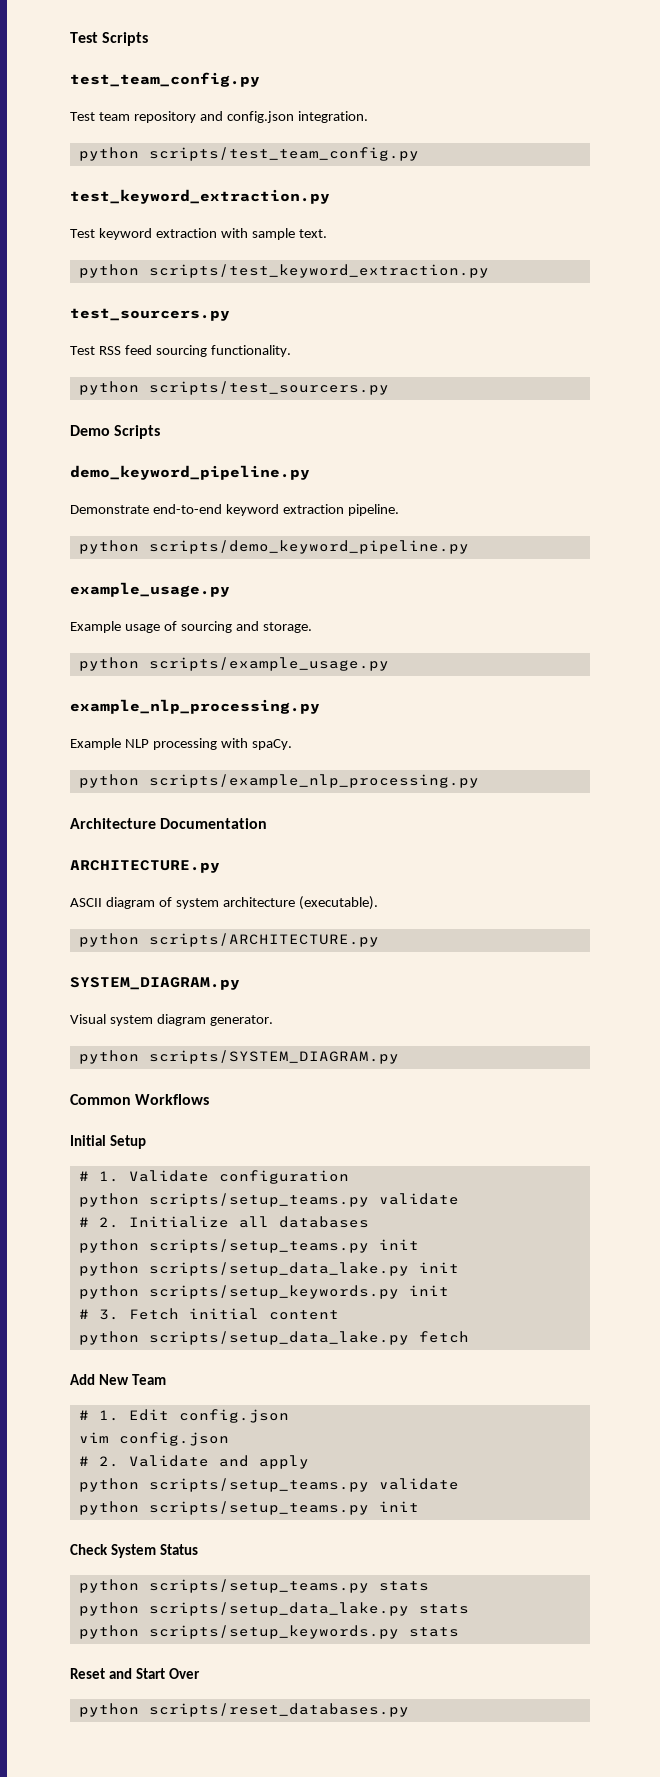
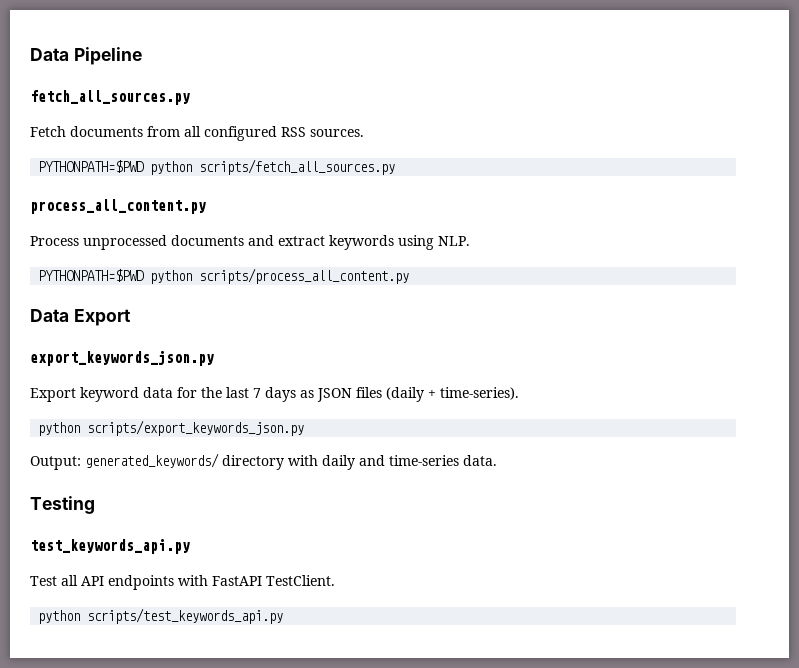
- Test Scripts
- test_team_config.py
- Test team repository and config.json integration.
- python scripts/test_team_config.py
- test_keyword_extraction.py
- Test keyword extraction with sample text.
- python scripts/test_keyword_extraction.py
- test_sourcers.py
- Test RSS feed sourcing functionality.
- python scripts/test_sourcers.py
- Demo Scripts
- demo_keyword_pipeline.py
- Demonstrate end-to-end keyword extraction pipeline.
- python scripts/demo_keyword_pipeline.py
- example_usage.py
- Example usage of sourcing and storage.
- python scripts/example_usage.py
- example_nlp_processing.py
- Example NLP processing with spaCy.
- python scripts/example_nlp_processing.py
- Architecture Documentation
- ARCHITECTURE.py
- ASCII diagram of system architecture (executable).
- python scripts/ARCHITECTURE.py
- SYSTEM_DIAGRAM.py
- Visual system diagram generator.
- python scripts/SYSTEM_DIAGRAM.py
- Common Workflows
- Initial Setup
- # 1. Validate configuration
- python scripts/setup_teams.py validate
- # 2. Initialize all databases
- python scripts/setup_teams.py init
- python scripts/setup_data_lake.py init
- python scripts/setup_keywords.py init
- # 3. Fetch initial content
- python scripts/setup_data_lake.py fetch
- Add New Team
- # 1. Edit config.json
- vim config.json
- # 2. Validate and apply
- python scripts/setup_teams.py validate
- python scripts/setup_teams.py init
- Check System Status
- python scripts/setup_teams.py stats
- python scripts/setup_data_lake.py stats
- python scripts/setup_keywords.py stats
- Reset and Start Over
- python scripts/reset_databases.py
+ Data Pipeline
+ fetch_all_sources.py
+ Fetch documents from all configured RSS sources.
+ PYTHONPATH=$PWD python scripts/fetch_all_sources.py
+ process_all_content.py
+ Process unprocessed documents and extract keywords using NLP.
+ PYTHONPATH=$PWD python scripts/process_all_content.py
+ Data Export
+ export_keywords_json.py
+ Export keyword data for the last 7 days as JSON files (daily + time-series).
+ python scripts/export_keywords_json.py
+ Output: generated_keywords/ directory with daily and time-series data.
+ Testing
+ test_keywords_api.py
+ Test all API endpoints with FastAPI TestClient.
+ python scripts/test_keywords_api.py

